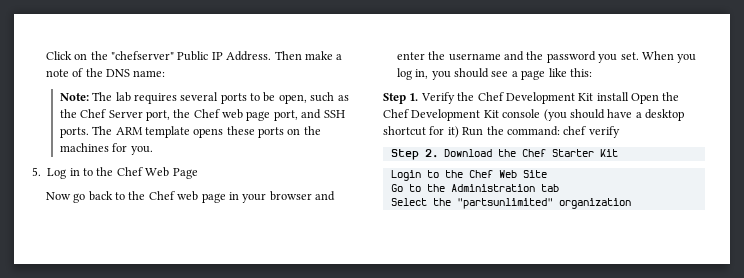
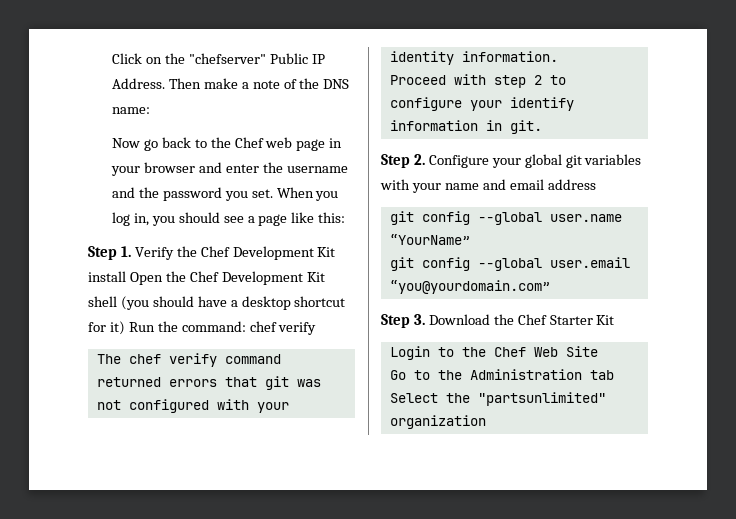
- Note: The lab requires several ports to be open, such as the Chef Server port, the Chef web page port, and SSH ports. The ARM template opens these ports on the machines for you.
- 5. Log in to the Chef Web Page
- Step 1. Verify the Chef Development Kit install Open the Chef Development Kit console (you should have a desktop shortcut for it) Run the command: chef verify
+ Step 1. Verify the Chef Development Kit install Open the Chef Development Kit shell (you should have a desktop shortcut for it) Run the command: chef verify
- Step 2. Download the Chef Starter Kit
+ The chef verify command returned errors that git was not configured with your identity information.
+ Proceed with step 2 to configure your identify information in git.
+ Step 2. Configure your global git variables with your name and email address
+ git config --global user.name “YourName”
+ git config --global user.email “you@yourdomain.com”
+ Step 3. Download the Chef Starter Kit

